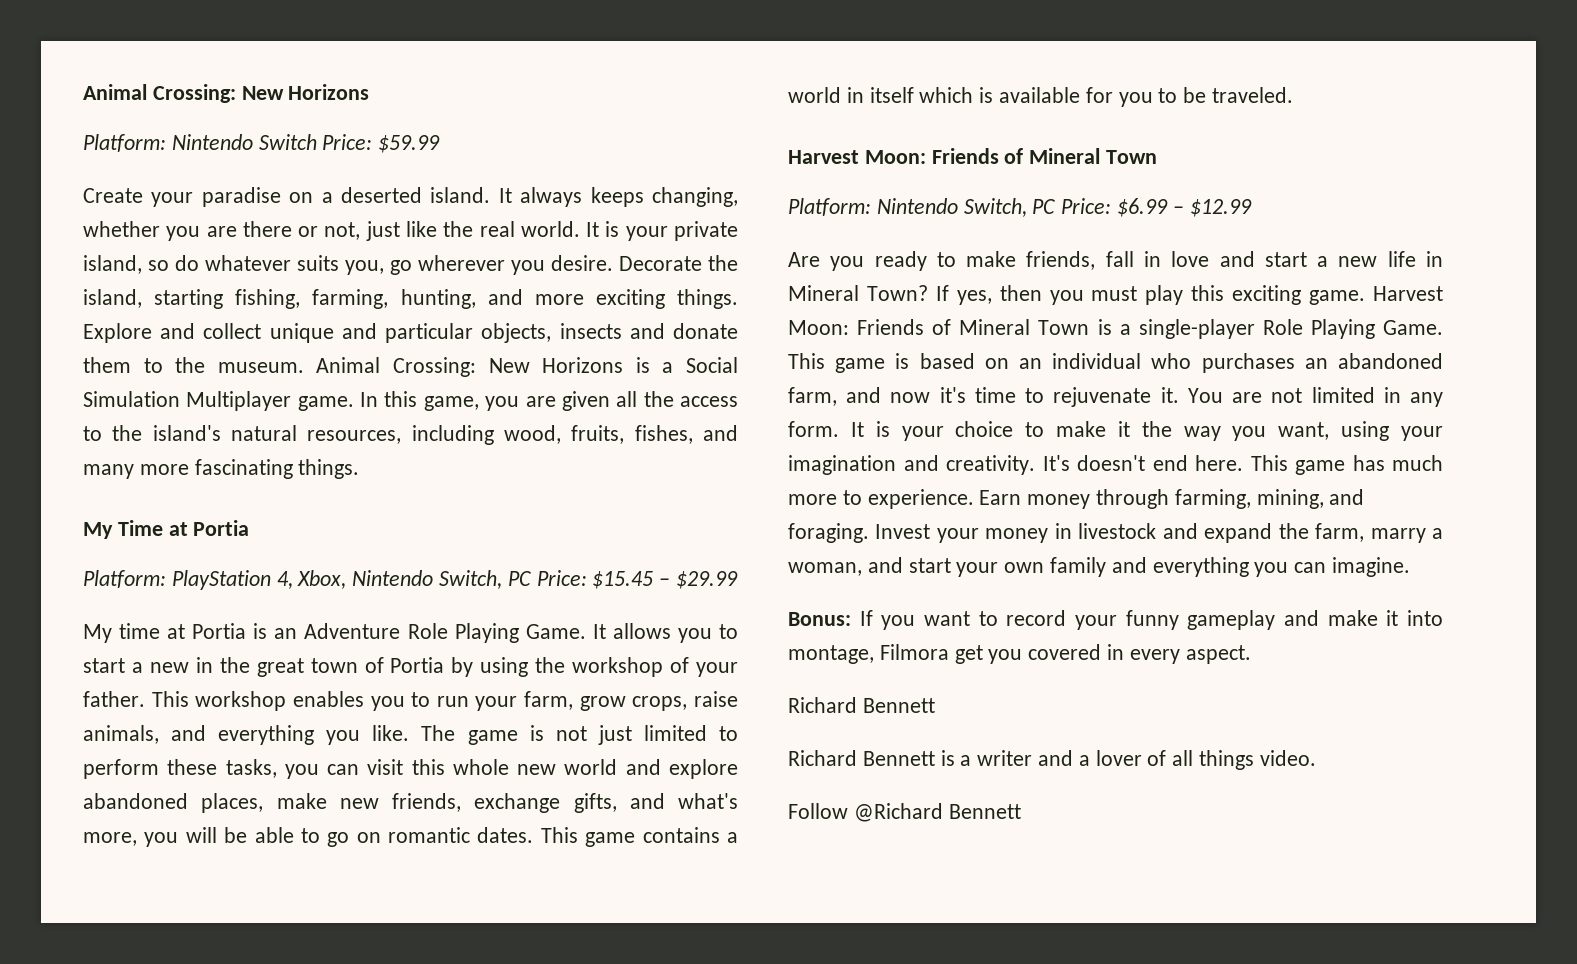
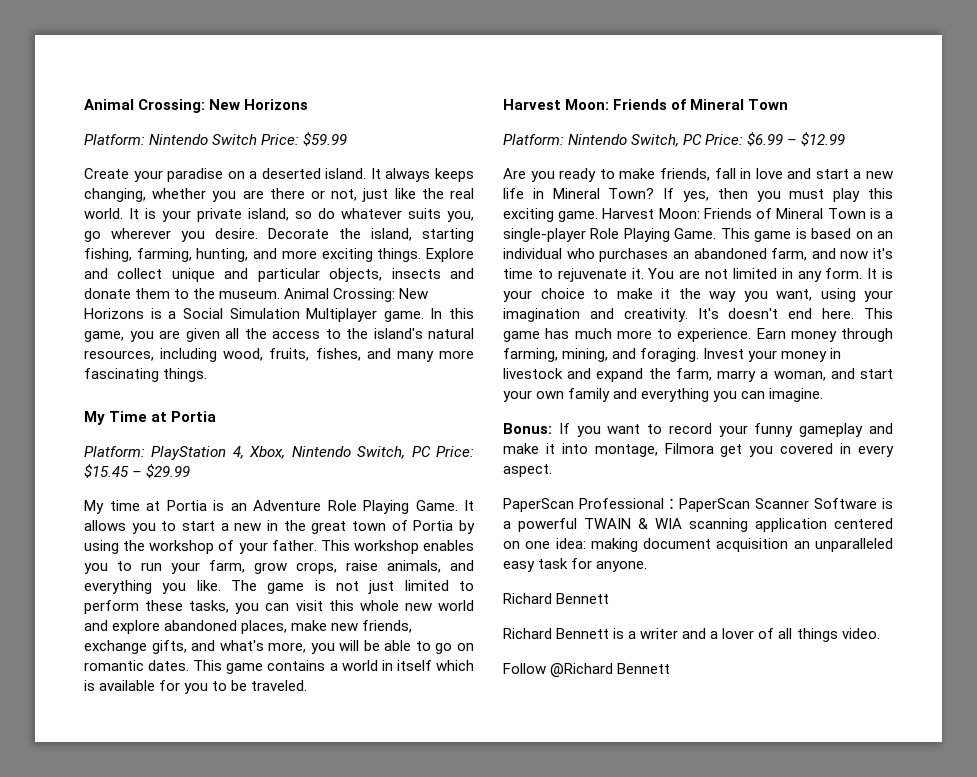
+ PaperScan Professional：PaperScan Scanner Software is a powerful TWAIN & WIA scanning application centered on one idea: making document acquisition an unparalleled easy task for anyone.

